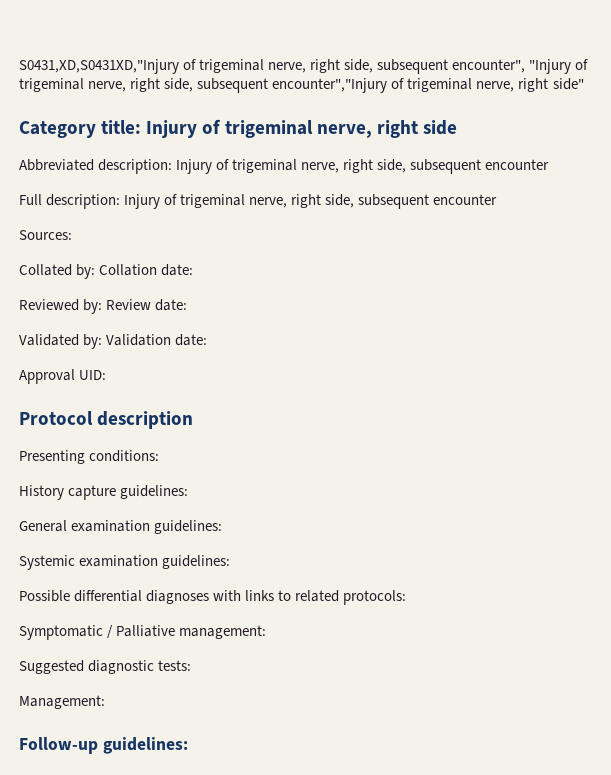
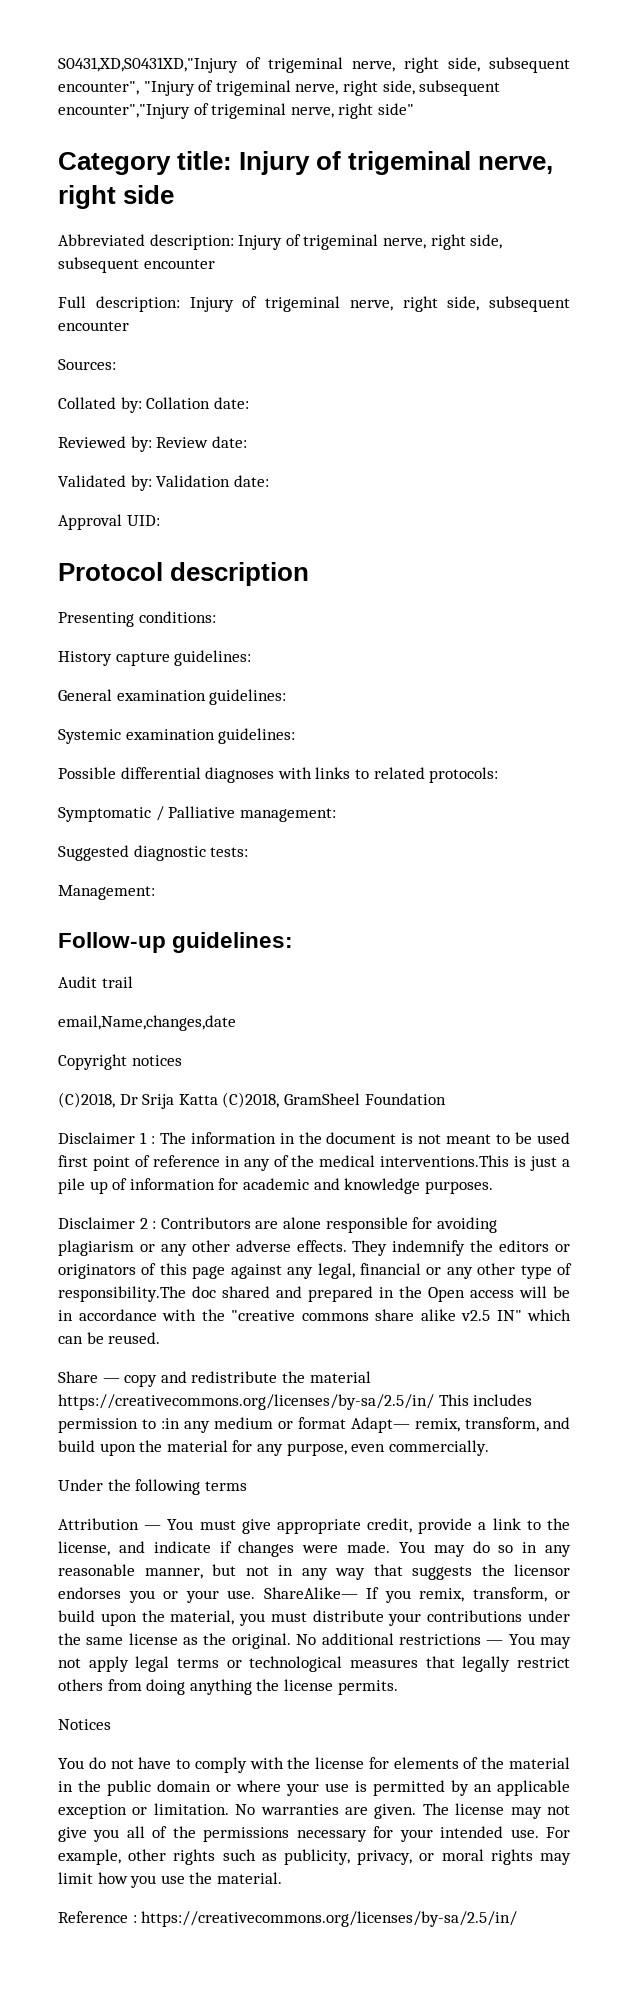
+ Audit trail
+ email,Name,changes,date
+ Copyright notices
+ (C)2018, Dr Srija Katta (C)2018, GramSheel Foundation
+ Disclaimer 1 : The information in the document is not meant to be used first point of reference in any of the medical interventions.This is just a pile up of information for academic and knowledge purposes.
+ Disclaimer 2 : Contributors are alone responsible for avoiding plagiarism or any other adverse effects. They indemnify the editors or originators of this page against any legal, financial or any other type of responsibility.The doc shared and prepared in the Open access will be in accordance with the "creative commons share alike v2.5 IN" which can be reused.
+ Share — copy and redistribute the material https://creativecommons.org/licenses/by-sa/2.5/in/ This includes permission to :in any medium or format Adapt— remix, transform, and build upon the material for any purpose, even commercially.
+ Under the following terms
+ Attribution — You must give appropriate credit, provide a link to the license, and indicate if changes were made. You may do so in any reasonable manner, but not in any way that suggests the licensor endorses you or your use. ShareAlike— If you remix, transform, or build upon the material, you must distribute your contributions under the same license as the original. No additional restrictions — You may not apply legal terms or technological measures that legally restrict others from doing anything the license permits.
+ Notices
+ You do not have to comply with the license for elements of the material in the public domain or where your use is permitted by an applicable exception or limitation. No warranties are given. The license may not give you all of the permissions necessary for your intended use. For example, other rights such as publicity, privacy, or moral rights may limit how you use the material.
+ Reference : https://creativecommons.org/licenses/by-sa/2.5/in/

